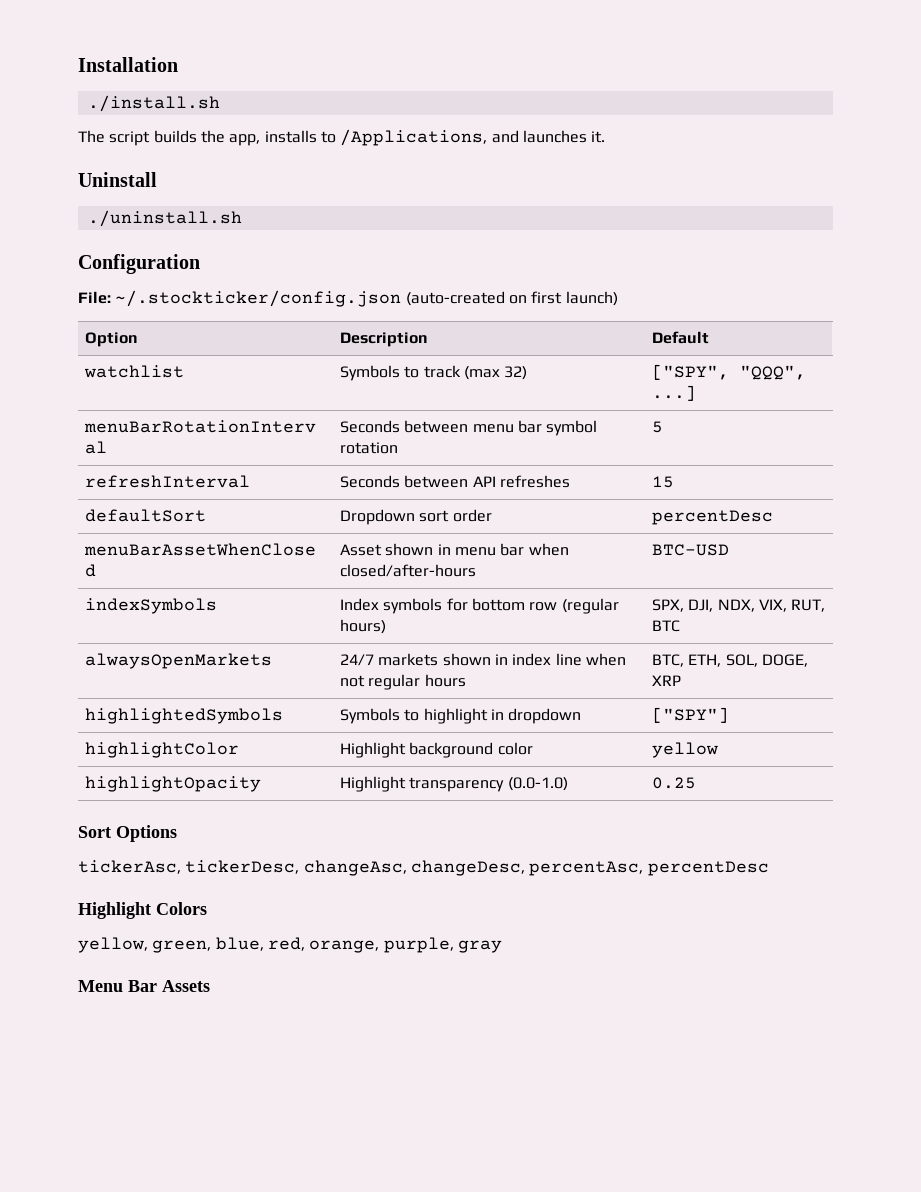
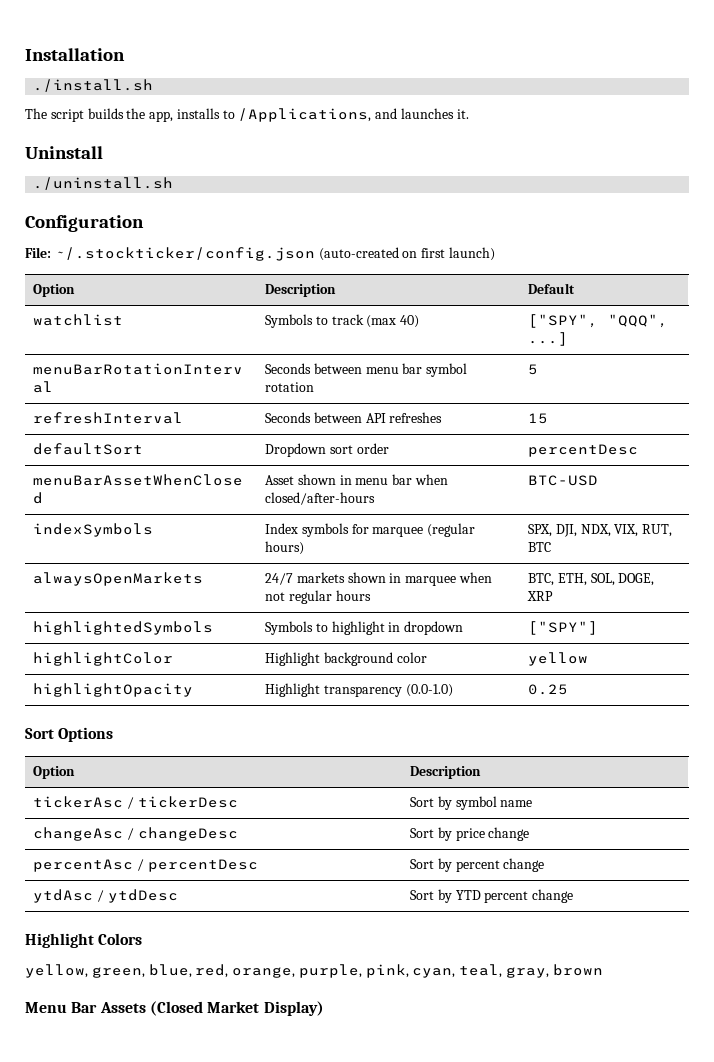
- watchlist | Symbols to track (max 32) | ["SPY", "QQQ", ...]
+ watchlist | Symbols to track (max 40) | ["SPY", "QQQ", ...]
- indexSymbols | Index symbols for bottom row (regular hours) | SPX, DJI, NDX, VIX, RUT, BTC
+ indexSymbols | Index symbols for marquee (regular hours) | SPX, DJI, NDX, VIX, RUT, BTC
- alwaysOpenMarkets | 24/7 markets shown in index line when not regular hours | BTC, ETH, SOL, DOGE, XRP
+ alwaysOpenMarkets | 24/7 markets shown in marquee when not regular hours | BTC, ETH, SOL, DOGE, XRP
  Sort Options
- tickerAsc, tickerDesc, changeAsc, changeDesc, percentAsc, percentDesc
+ Option | Description
+ tickerAsc / tickerDesc | Sort by symbol name
+ changeAsc / changeDesc | Sort by price change
+ percentAsc / percentDesc | Sort by percent change
+ ytdAsc / ytdDesc | Sort by YTD percent change
- yellow, green, blue, red, orange, purple, gray
+ yellow, green, blue, red, orange, purple, pink, cyan, teal, gray, brown
- Menu Bar Assets
+ Menu Bar Assets (Closed Market Display)

